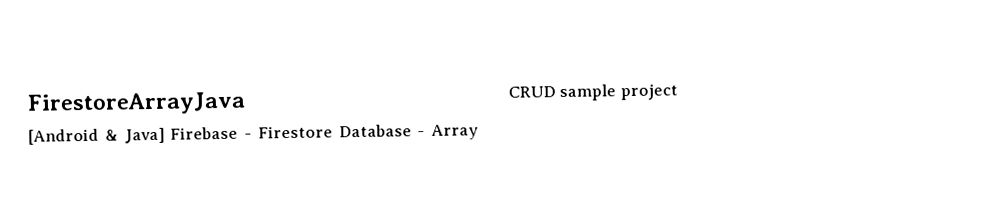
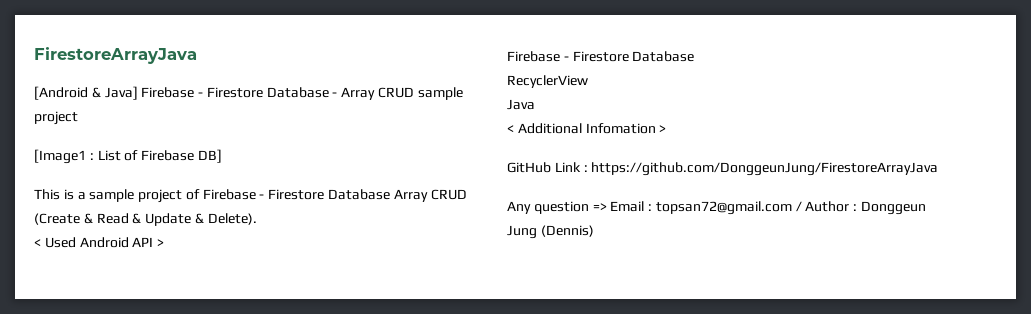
+ [Image1 : List of Firebase DB]
+ This is a sample project of Firebase - Firestore Database Array CRUD (Create & Read & Update & Delete).
+ < Used Android API >
+ Firebase - Firestore Database
+ RecyclerView
+ Java
+ < Additional Infomation >
+ GitHub Link : https://github.com/DonggeunJung/FirestoreArrayJava
+ Any question => Email : topsan72@gmail.com / Author : Donggeun Jung (Dennis)

